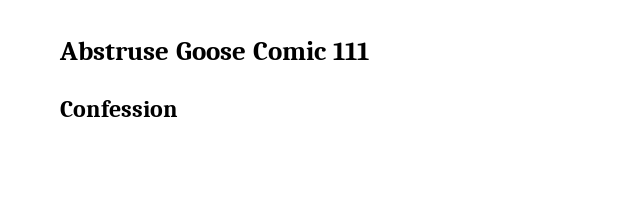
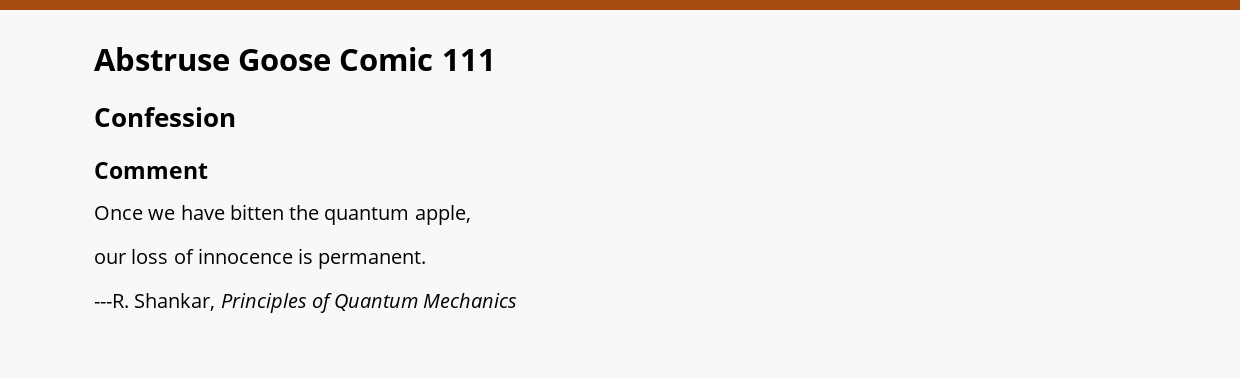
+ Comment
+ Once we have bitten the quantum apple,
+ our loss of innocence is permanent.
+ ---R. Shankar, Principles of Quantum Mechanics

